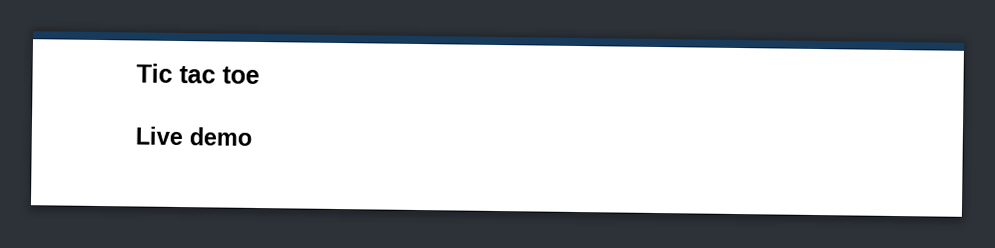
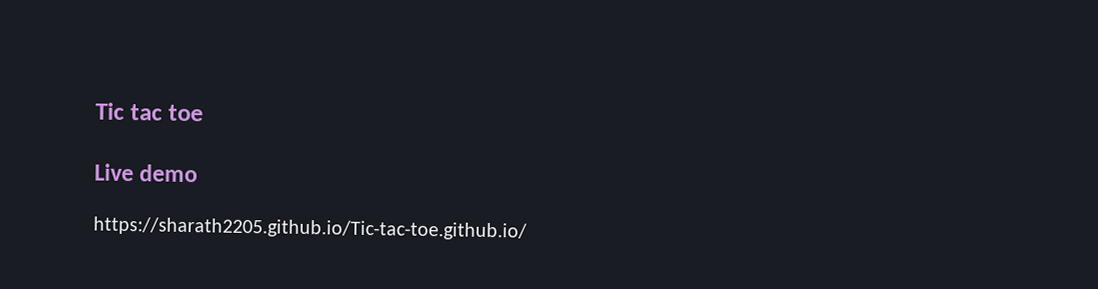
+ https://sharath2205.github.io/Tic-tac-toe.github.io/

